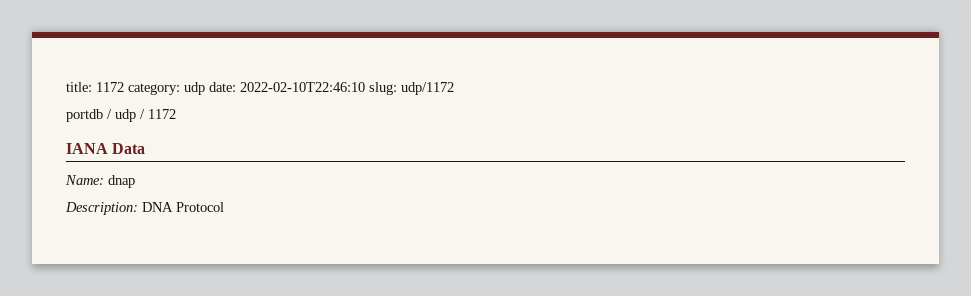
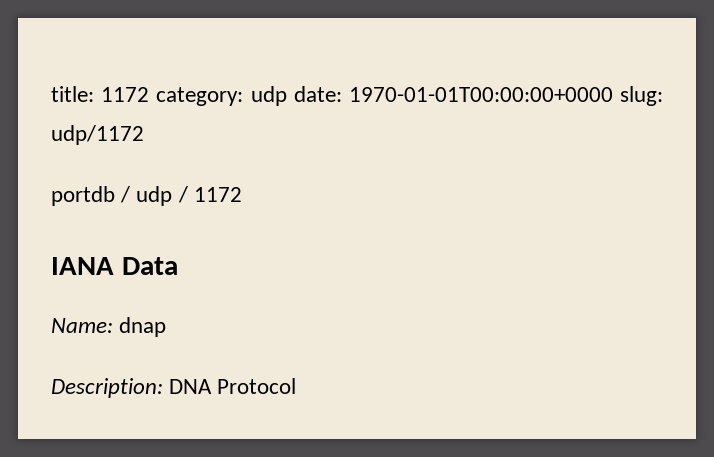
- title: 1172 category: udp date: 2022-02-10T22:46:10 slug: udp/1172
+ title: 1172 category: udp date: 1970-01-01T00:00:00+0000 slug: udp/1172

